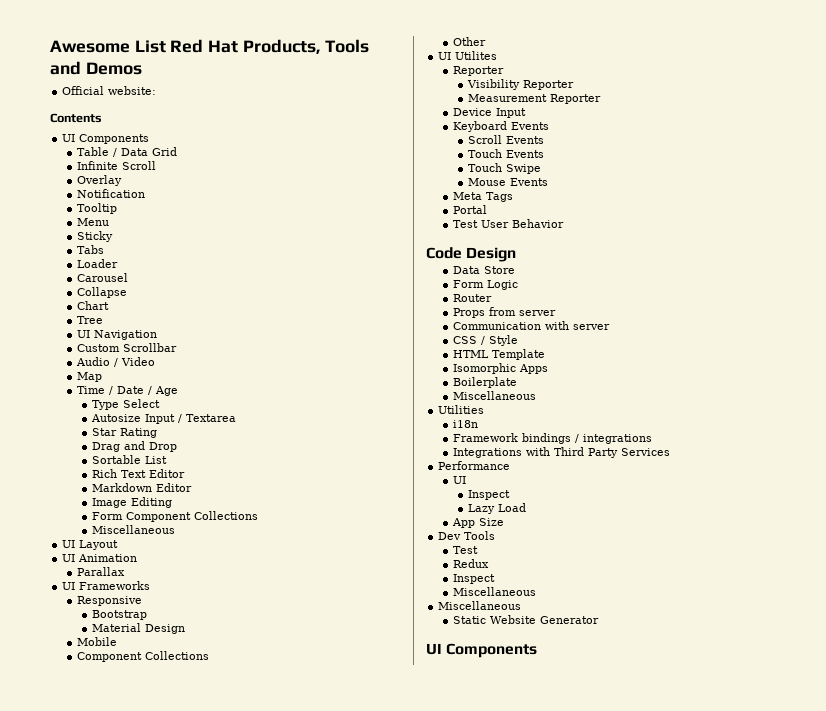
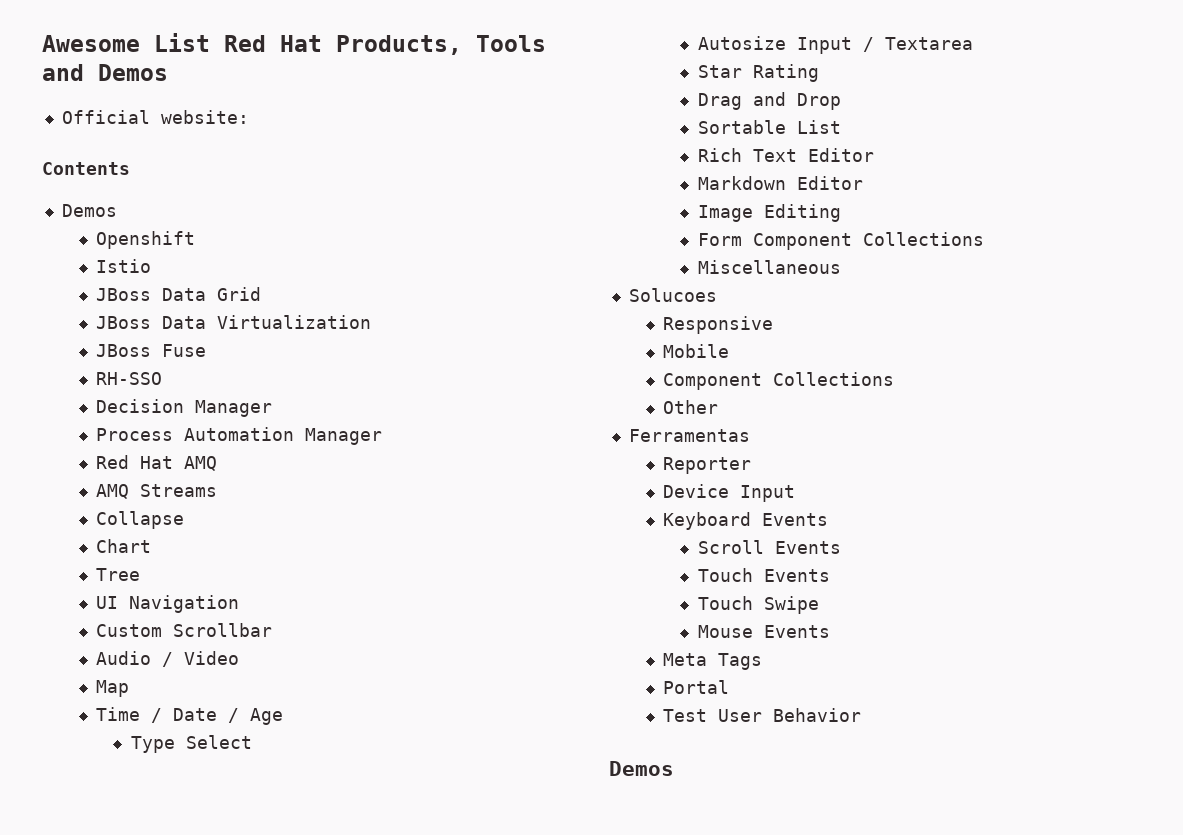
  Contents
- UI Components
- Table / Data Grid
- Infinite Scroll
- Overlay
- Notification
- Tooltip
- Menu
- Sticky
- Tabs
- Loader
- Carousel
+ Demos
+ Openshift
+ Istio
+ JBoss Data Grid
+ JBoss Data Virtualization
+ JBoss Fuse
+ RH-SSO
+ Decision Manager
+ Process Automation Manager
+ Red Hat AMQ
+ AMQ Streams
- UI Layout
- UI Animation
- Parallax
- UI Frameworks
+ Solucoes
  Responsive
- Bootstrap
- Material Design
- UI Utilites
+ Ferramentas
  Reporter
- Visibility Reporter
- Measurement Reporter
  Test User Behavior
- Code Design
- Data Store
- Form Logic
- Router
- Props from server
- Communication with server
- CSS / Style
- HTML Template
- Isomorphic Apps
- Boilerplate
- Miscellaneous
- Utilities
- i18n
- Framework bindings / integrations
- Integrations with Third Party Services
- Performance
- UI
- Inspect
- Lazy Load
- App Size
- Dev Tools
- Test
- Redux
- Inspect
- Miscellaneous
- Miscellaneous
- Static Website Generator
- UI Components
+ Demos

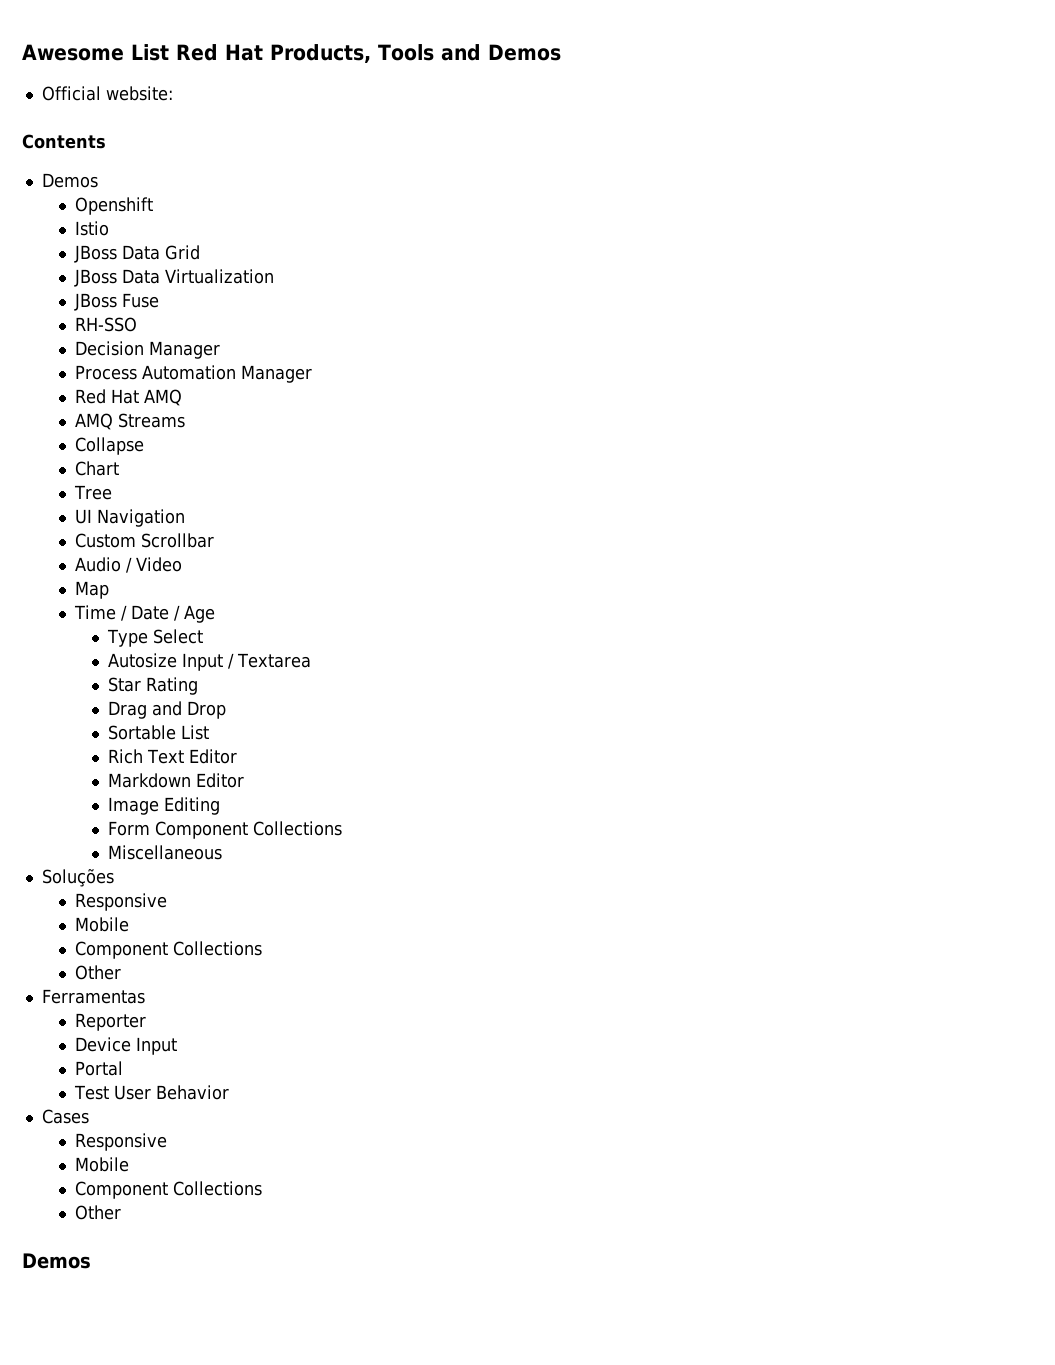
- Solucoes
+ Soluções
- Keyboard Events
- Scroll Events
- Touch Events
- Touch Swipe
- Mouse Events
- Meta Tags
  Portal
  Test User Behavior
+ Cases
+ Responsive
+ Mobile
+ Component Collections
+ Other

